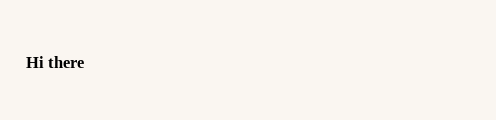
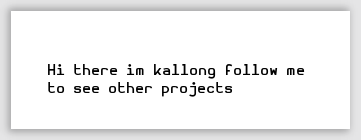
- Hi there
+ Hi there im kallong follow me to see other projects

